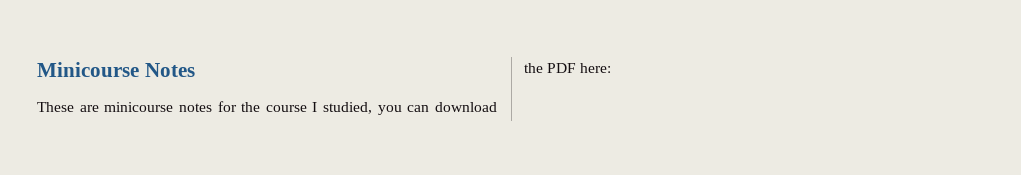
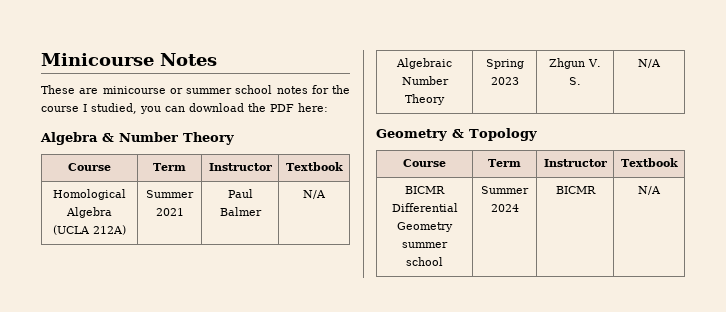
- These are minicourse notes for the course I studied, you can download the PDF here:
+ These are minicourse or summer school notes for the course I studied, you can download the PDF here:
+ Algebra & Number Theory
+ Course | Term | Instructor | Textbook
+ Homological Algebra (UCLA 212A) | Summer 2021 | Paul Balmer | N/A
+ Algebraic Number Theory | Spring 2023 | Zhgun V. S. | N/A
+ Geometry & Topology
+ Course | Term | Instructor | Textbook
+ BICMR Differential Geometry summer school | Summer 2024 | BICMR | N/A

